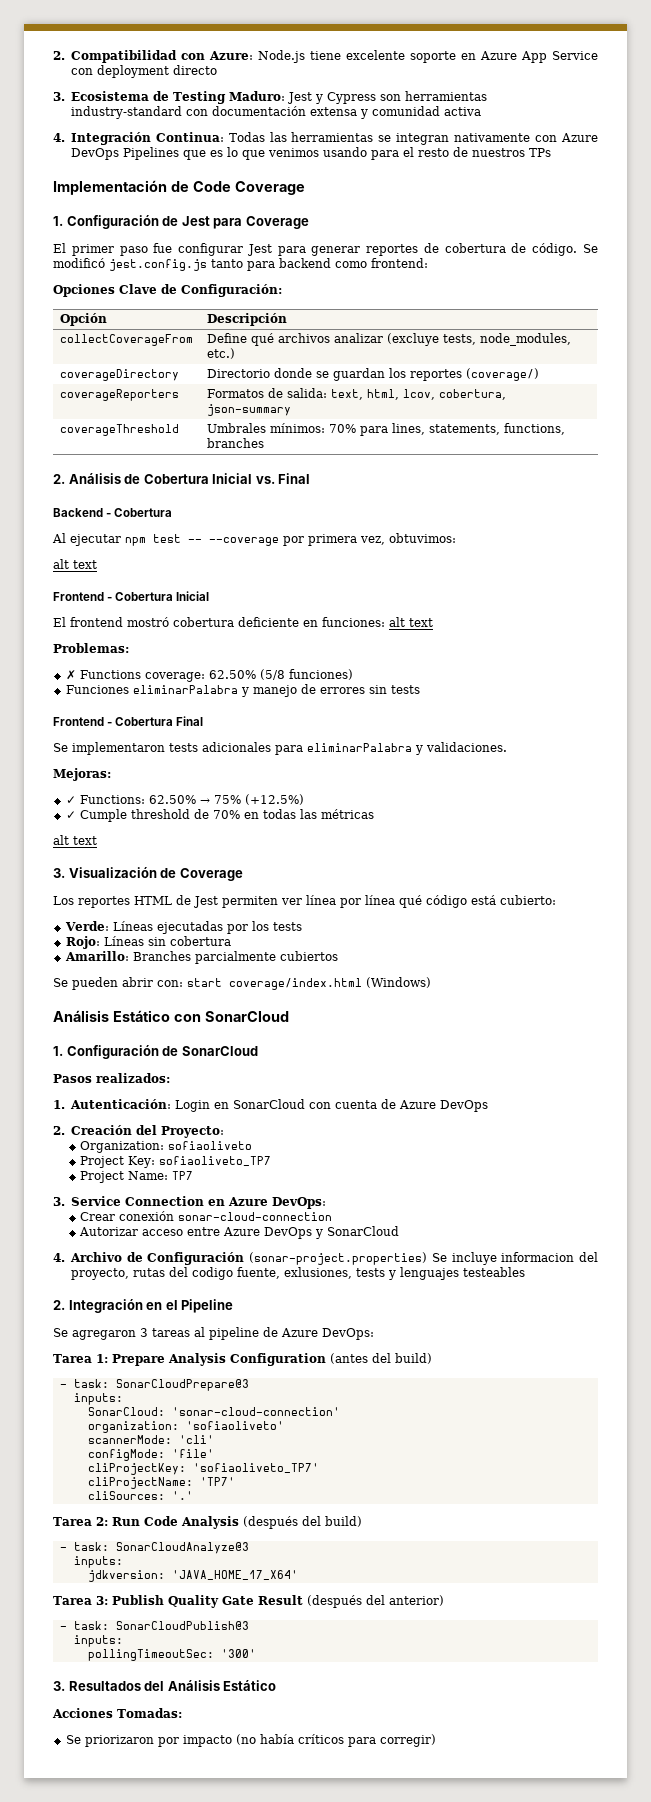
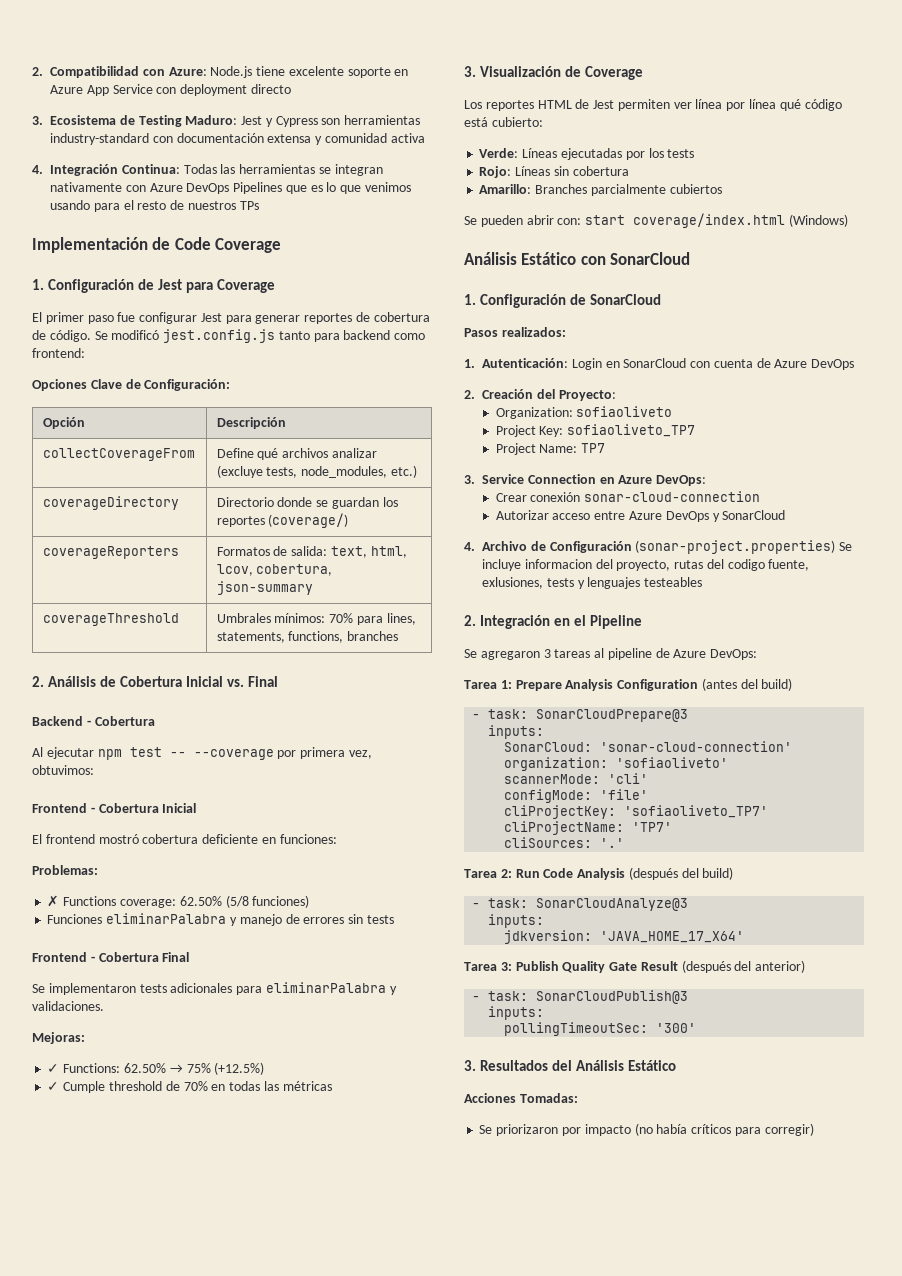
  Al ejecutar npm test -- --coverage por primera vez, obtuvimos:
- alt text
- El frontend mostró cobertura deficiente en funciones: alt text
+ El frontend mostró cobertura deficiente en funciones:
  ✓ Cumple threshold de 70% en todas las métricas
- alt text

